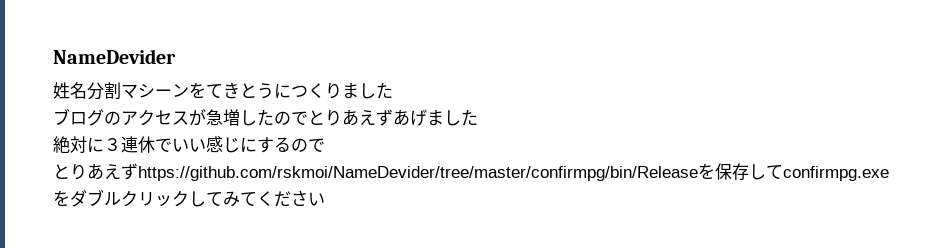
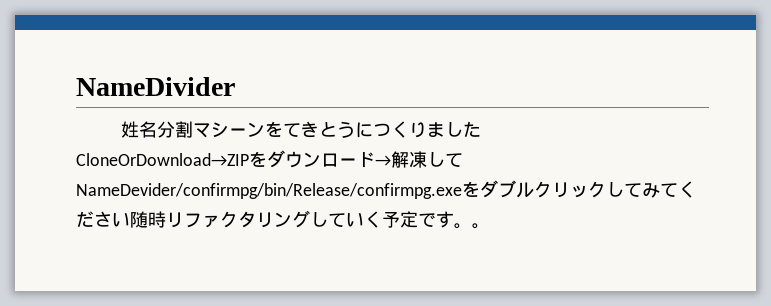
- NameDevider
+ NameDivider
- ブログのアクセスが急増したのでとりあえずあげました
- 絶対に３連休でいい感じにするので
- とりあえずhttps://github.com/rskmoi/NameDevider/tree/master/confirmpg/bin/Releaseを保存してconfirmpg.exeをダブルクリックしてみてください
+ CloneOrDownload→ZIPをダウンロード→解凍してNameDevider/confirmpg/bin/Release/confirmpg.exeをダブルクリックしてみてください随時リファクタリングしていく予定です。。

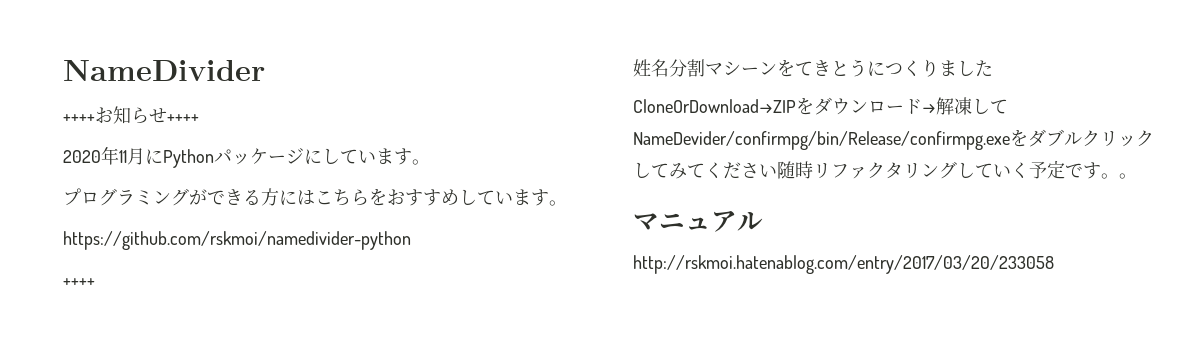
+ ++++お知らせ++++
+ 2020年11月にPythonパッケージにしています。
+ プログラミングができる方にはこちらをおすすめしています。
+ https://github.com/rskmoi/namedivider-python
+ ++++
+ マニュアル
+ http://rskmoi.hatenablog.com/entry/2017/03/20/233058

